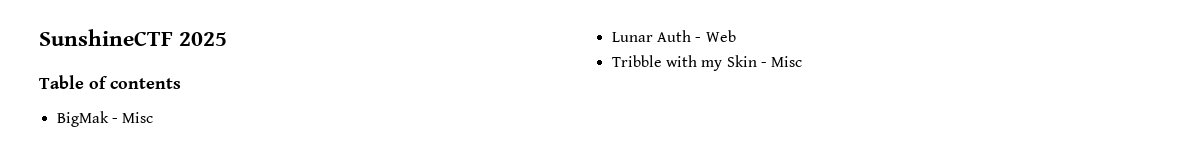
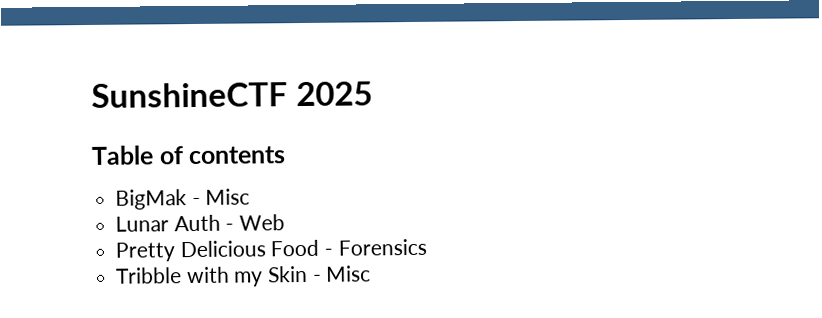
+ Pretty Delicious Food - Forensics

